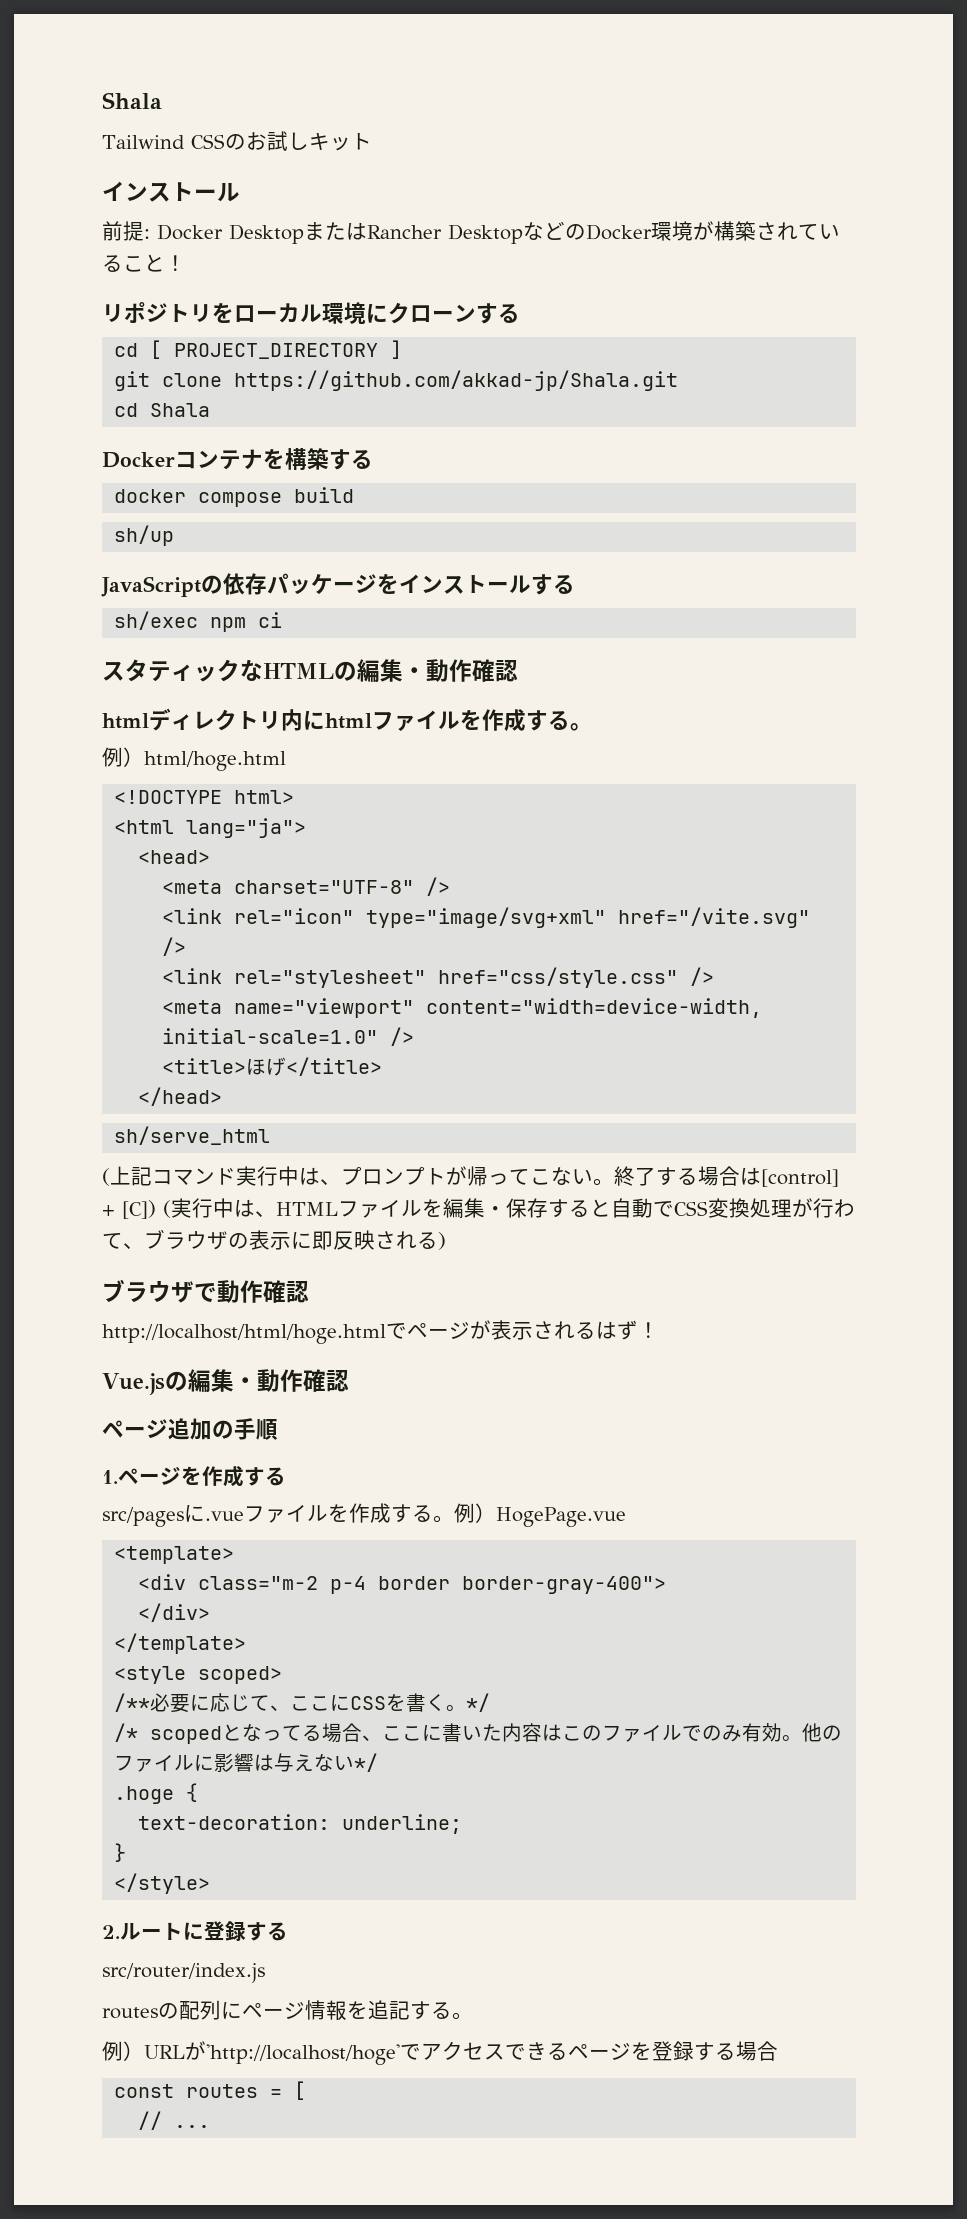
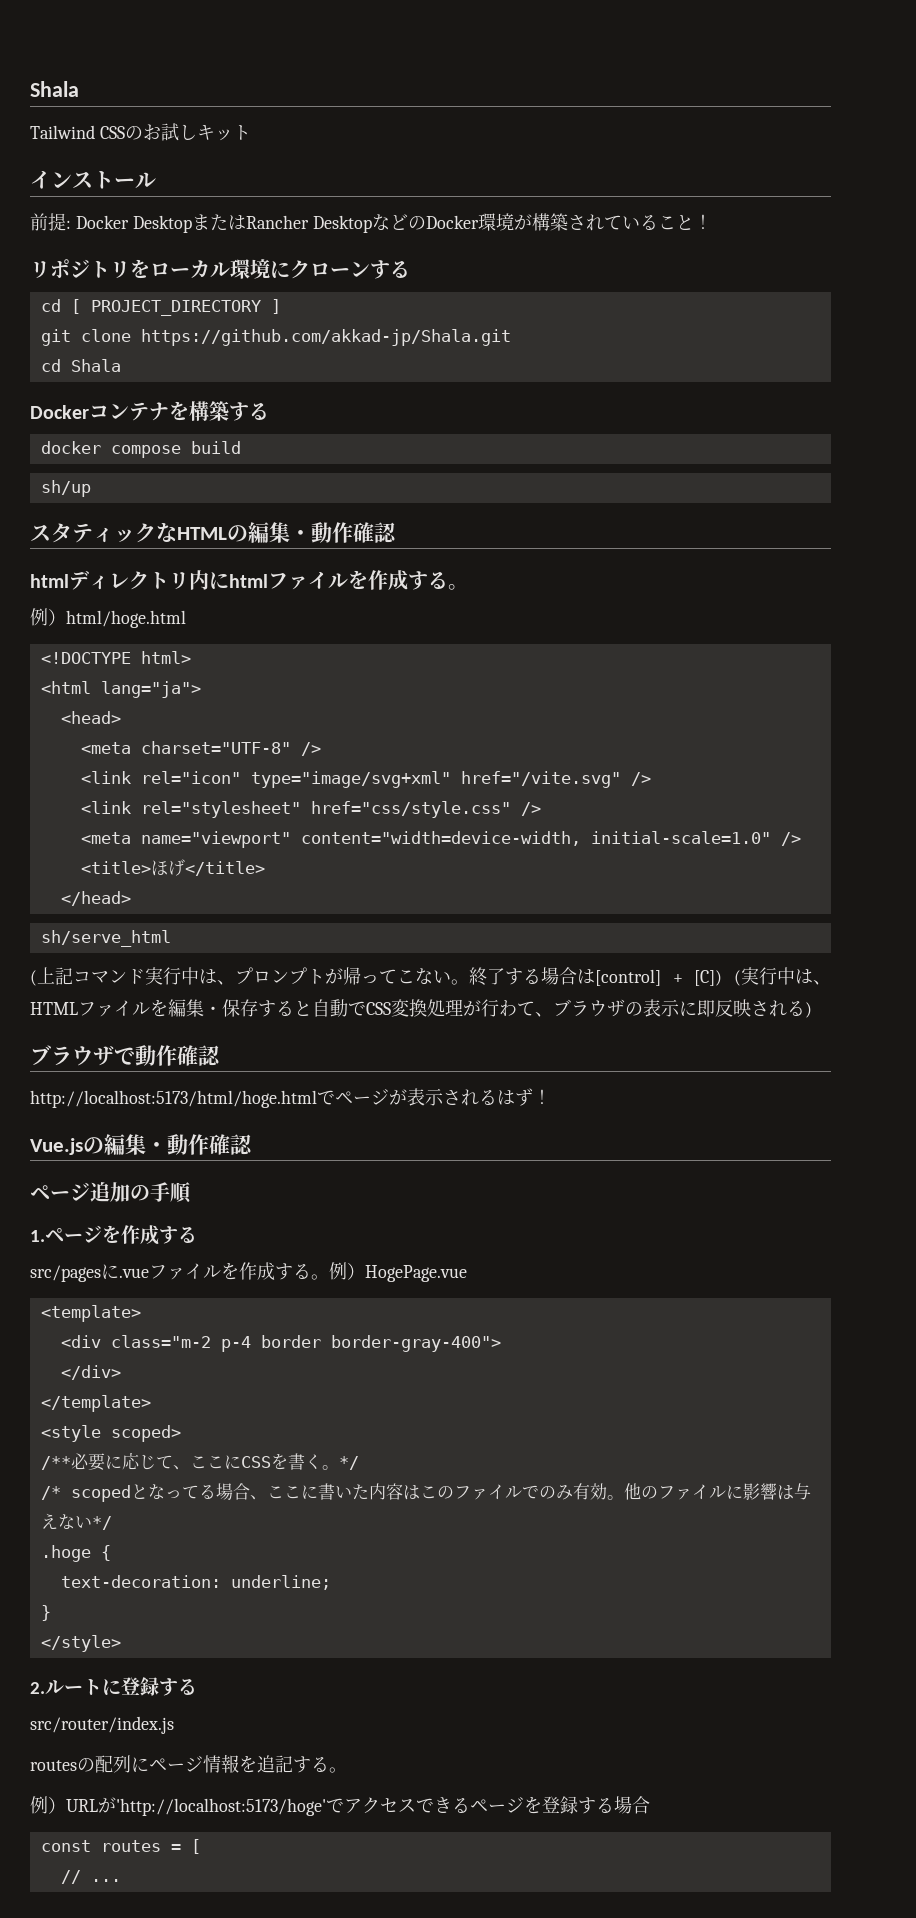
- JavaScriptの依存パッケージをインストールする
- sh/exec npm ci
- http://localhost/html/hoge.htmlでページが表示されるはず！
+ http://localhost:5173/html/hoge.htmlでページが表示されるはず！
- 例）URLが'http://localhost/hoge'でアクセスできるページを登録する場合
+ 例）URLが'http://localhost:5173/hoge'でアクセスできるページを登録する場合

